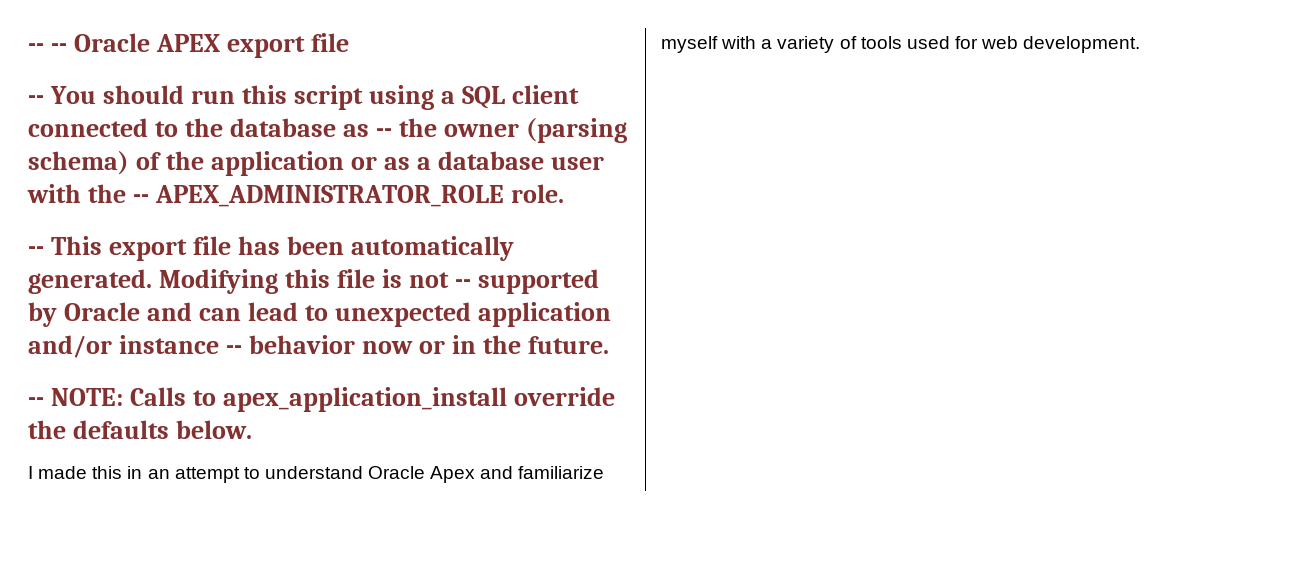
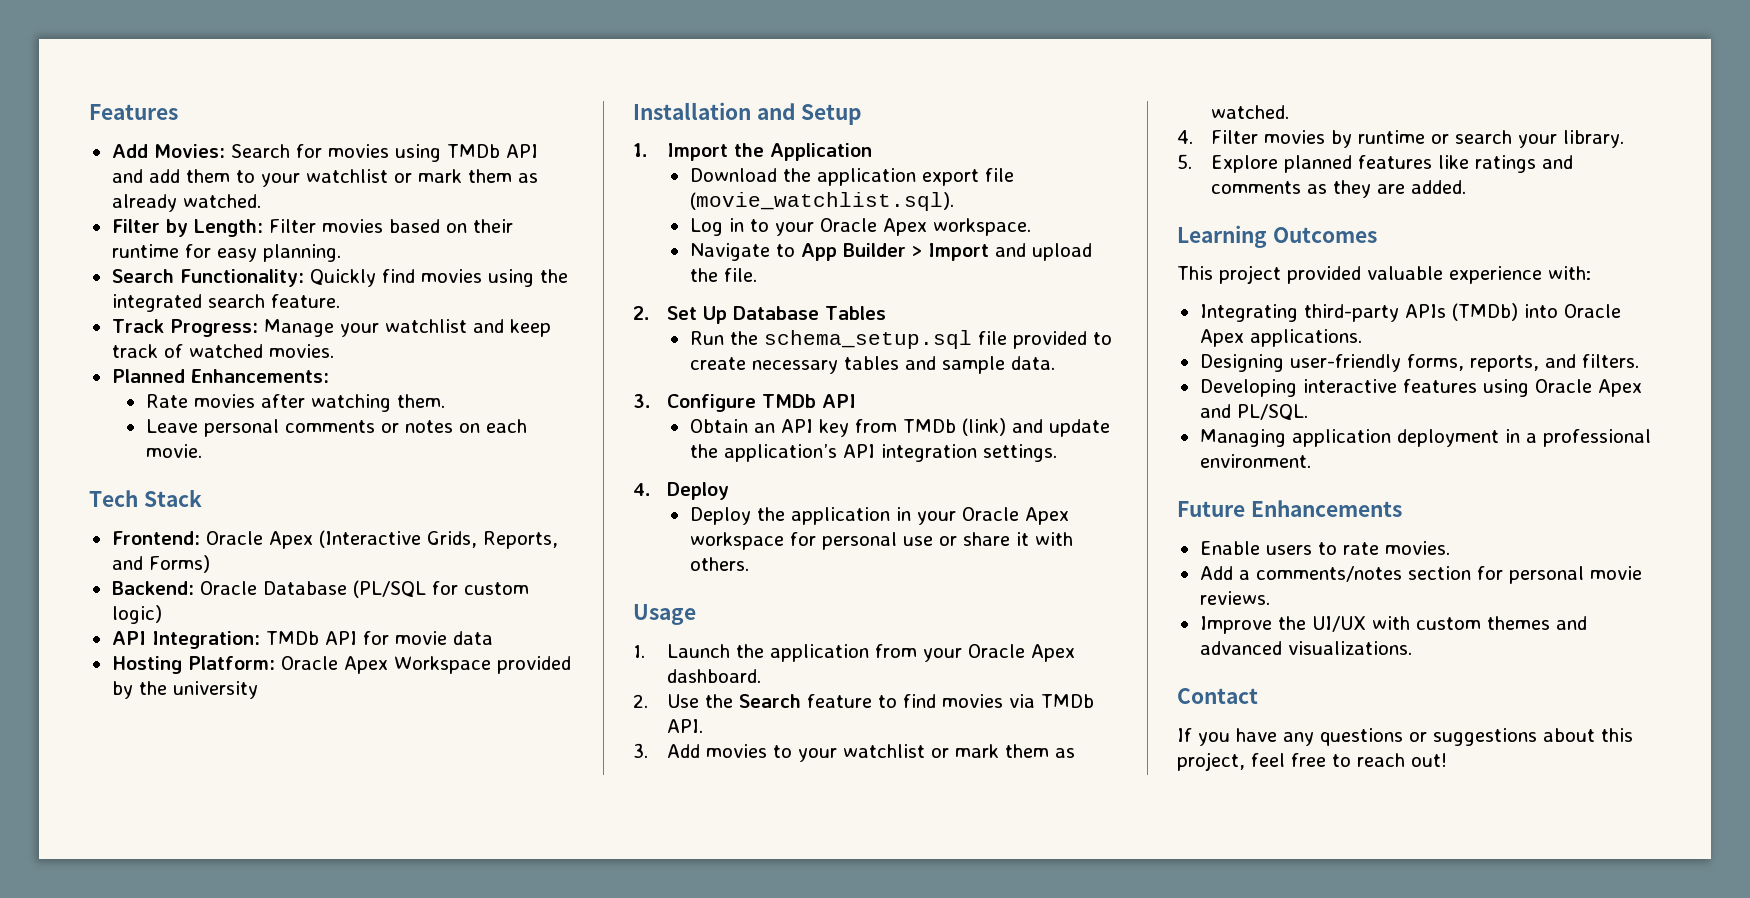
- -- -- Oracle APEX export file
- -- You should run this script using a SQL client connected to the database as -- the owner (parsing schema) of the application or as a database user with the -- APEX_ADMINISTRATOR_ROLE role.
- -- This export file has been automatically generated. Modifying this file is not -- supported by Oracle and can lead to unexpected application and/or instance -- behavior now or in the future.
- -- NOTE: Calls to apex_application_install override the defaults below.
- I made this in an attempt to understand Oracle Apex and familiarize myself with a variety of tools used for web development.
+ Features
+ Add Movies: Search for movies using TMDb API and add them to your watchlist or mark them as already watched.
+ Filter by Length: Filter movies based on their runtime for easy planning.
+ Search Functionality: Quickly find movies using the integrated search feature.
+ Track Progress: Manage your watchlist and keep track of watched movies.
+ Planned Enhancements:
+ Rate movies after watching them.
+ Leave personal comments or notes on each movie.
+ Tech Stack
+ Frontend: Oracle Apex (Interactive Grids, Reports, and Forms)
+ Backend: Oracle Database (PL/SQL for custom logic)
+ API Integration: TMDb API for movie data
+ Hosting Platform: Oracle Apex Workspace provided by the university
+ Installation and Setup
+ 1. Import the Application
+ Download the application export file (movie_watchlist.sql).
+ Log in to your Oracle Apex workspace.
+ Navigate to App Builder > Import and upload the file.
+ 2. Set Up Database Tables
+ Run the schema_setup.sql file provided to create necessary tables and sample data.
+ 3. Configure TMDb API
+ Obtain an API key from TMDb (link) and update the application’s API integration settings.
+ 4. Deploy
+ Deploy the application in your Oracle Apex workspace for personal use or share it with others.
+ Usage
+ 1. Launch the application from your Oracle Apex dashboard.
+ 2. Use the Search feature to find movies via TMDb API.
+ 3. Add movies to your watchlist or mark them as watched.
+ 4. Filter movies by runtime or search your library.
+ 5. Explore planned features like ratings and comments as they are added.
+ Learning Outcomes
+ This project provided valuable experience with:
+ Integrating third-party APIs (TMDb) into Oracle Apex applications.
+ Designing user-friendly forms, reports, and filters.
+ Developing interactive features using Oracle Apex and PL/SQL.
+ Managing application deployment in a professional environment.
+ Future Enhancements
+ Enable users to rate movies.
+ Add a comments/notes section for personal movie reviews.
+ Improve the UI/UX with custom themes and advanced visualizations.
+ Contact
+ If you have any questions or suggestions about this project, feel free to reach out!

